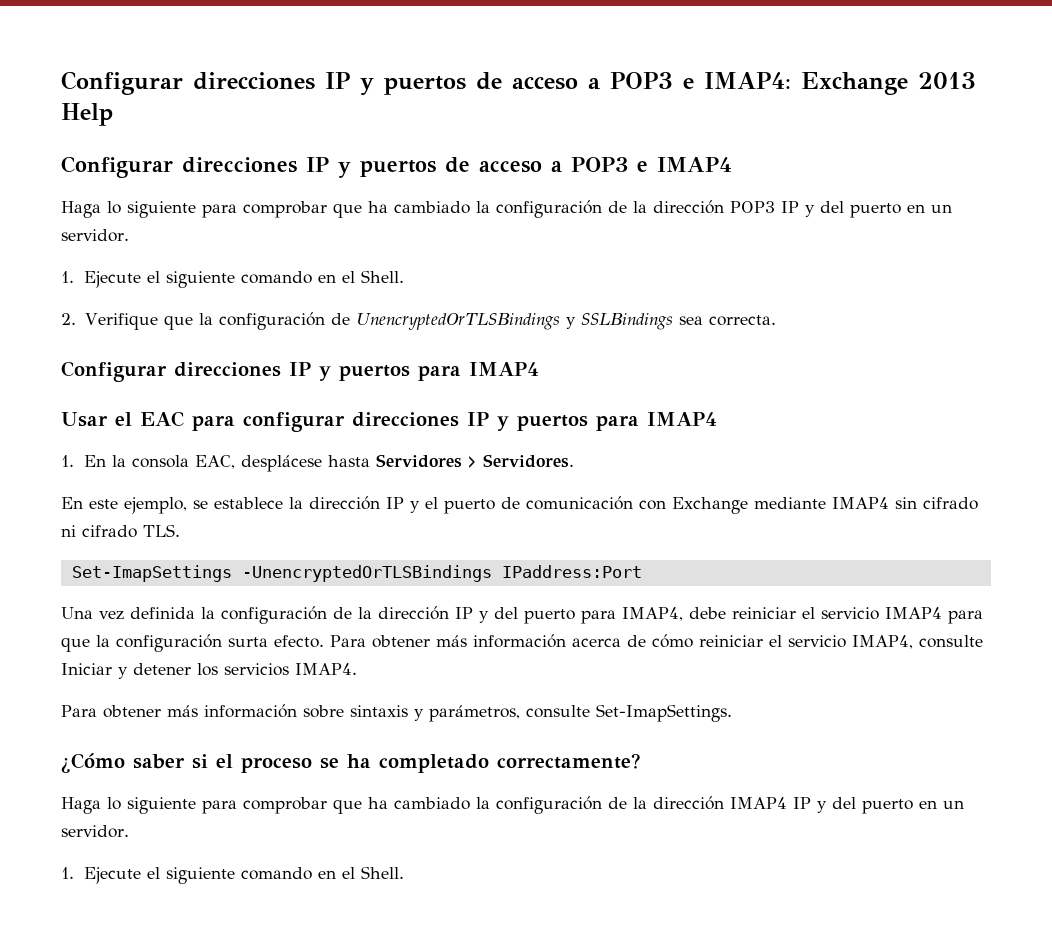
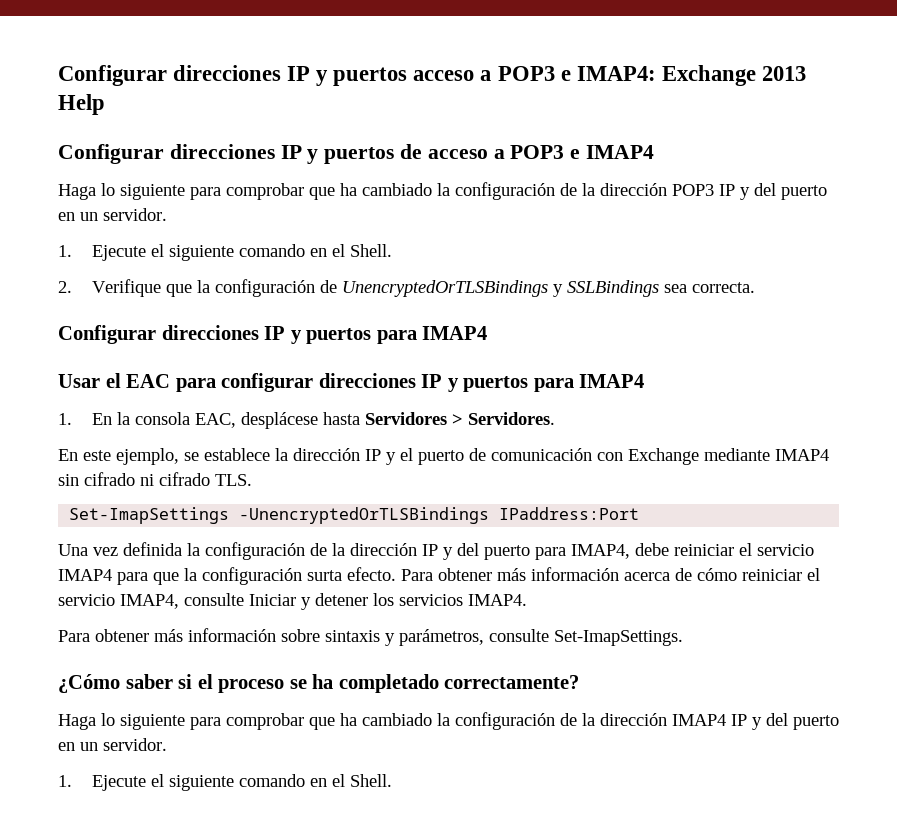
- Configurar direcciones IP y puertos de acceso a POP3 e IMAP4: Exchange 2013 Help
+ Configurar direcciones IP y puertos acceso a POP3 e IMAP4: Exchange 2013 Help

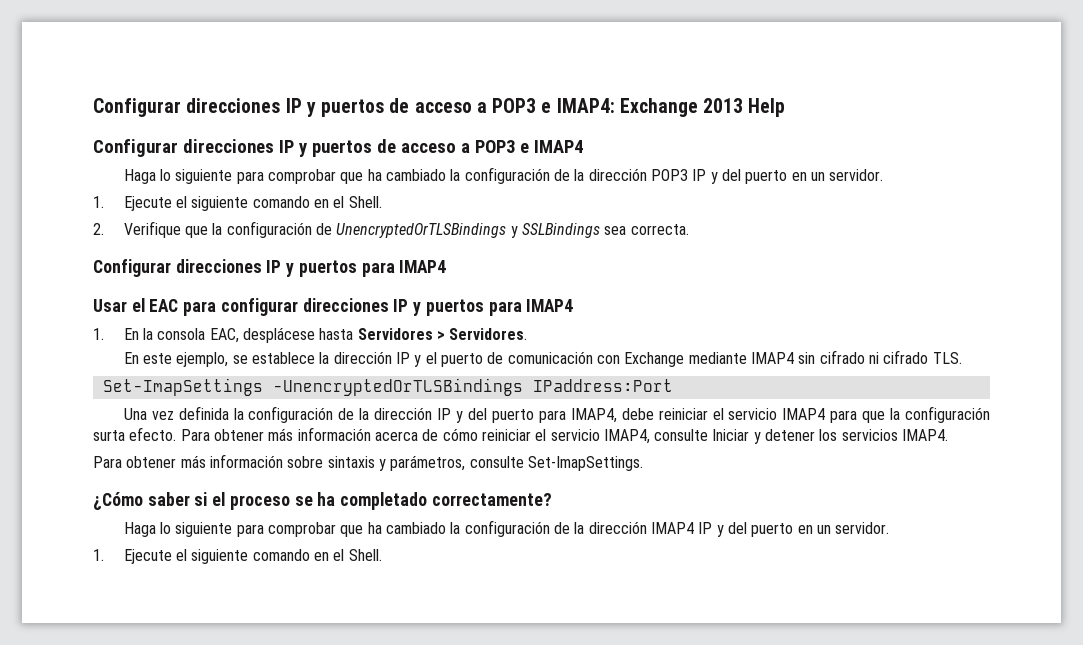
- Configurar direcciones IP y puertos acceso a POP3 e IMAP4: Exchange 2013 Help
+ Configurar direcciones IP y puertos de acceso a POP3 e IMAP4: Exchange 2013 Help

